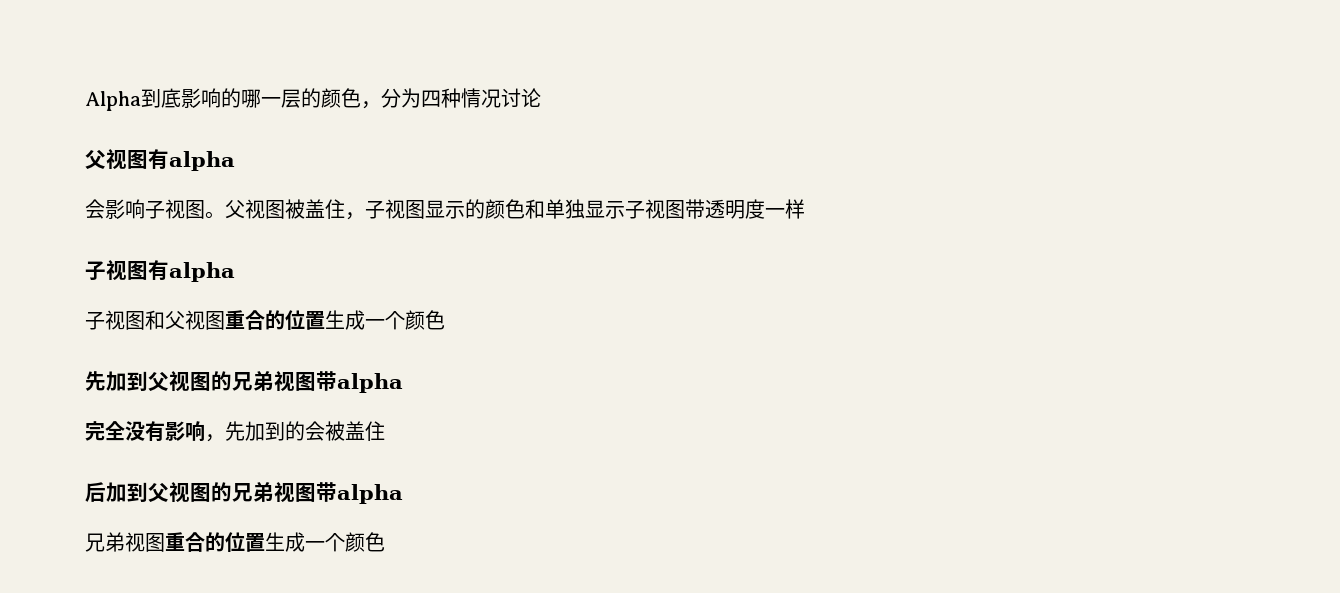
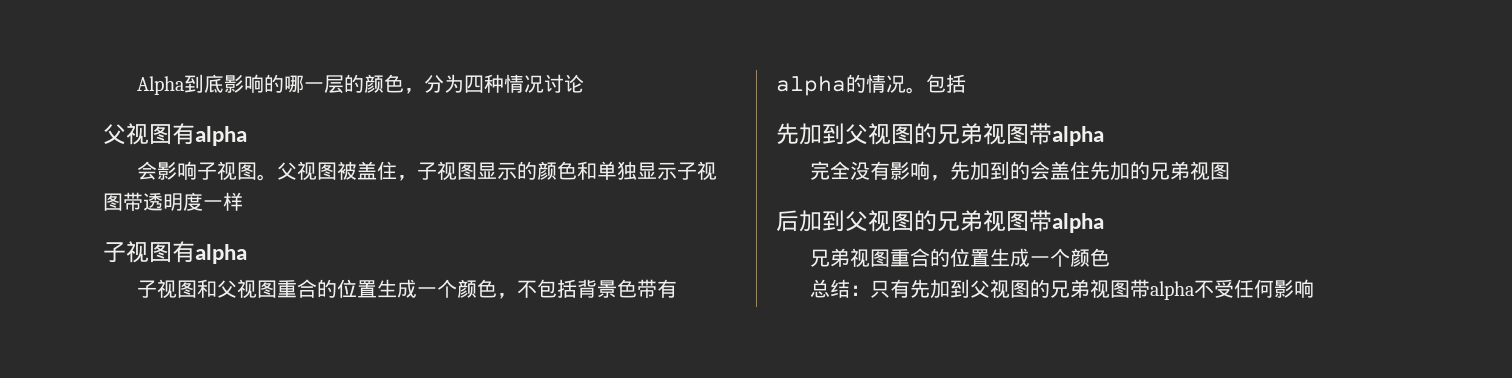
- 子视图和父视图重合的位置生成一个颜色
+ 子视图和父视图重合的位置生成一个颜色，不包括背景色带有alpha的情况。包括
- 完全没有影响，先加到的会被盖住
+ 完全没有影响，先加到的会盖住先加的兄弟视图
+ 总结：只有先加到父视图的兄弟视图带alpha不受任何影响

